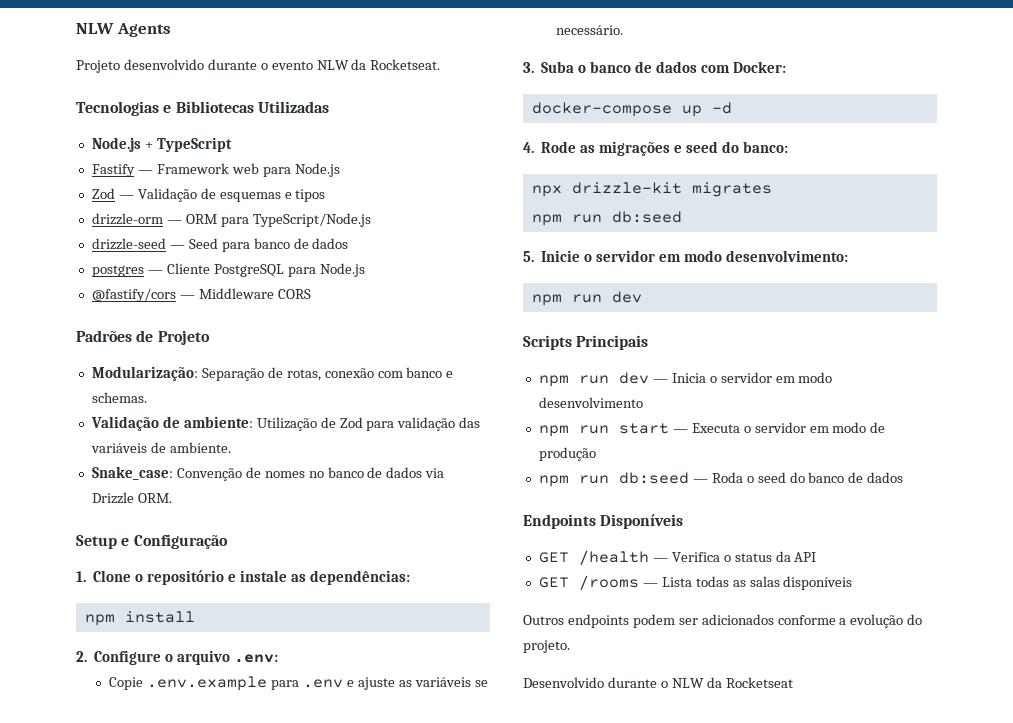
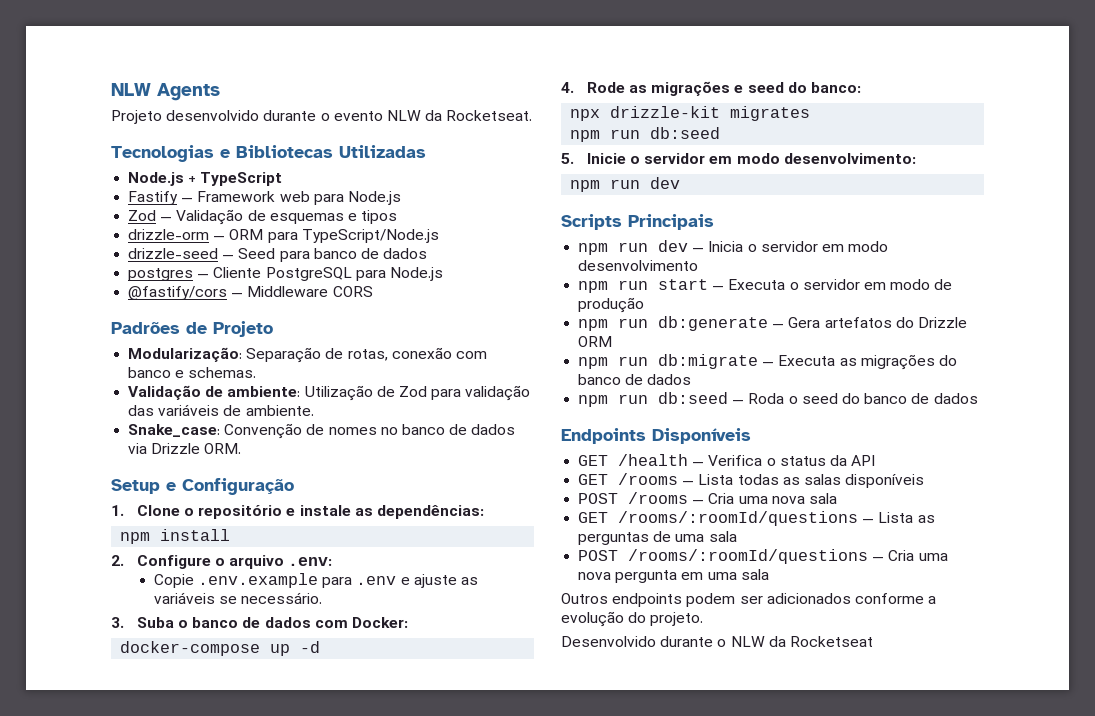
+ npm run db:generate — Gera artefatos do Drizzle ORM
+ npm run db:migrate — Executa as migrações do banco de dados
+ POST /rooms — Cria uma nova sala
+ GET /rooms/:roomId/questions — Lista as perguntas de uma sala
+ POST /rooms/:roomId/questions — Cria uma nova pergunta em uma sala

